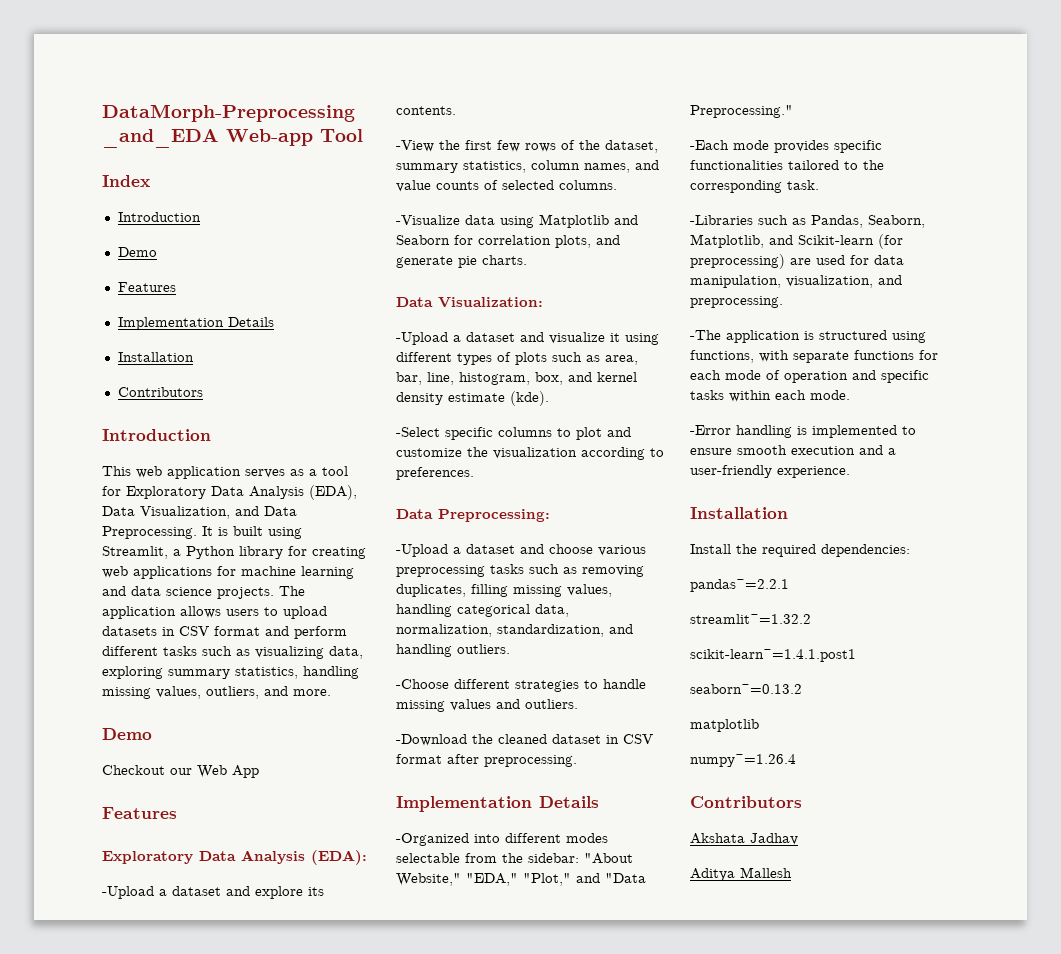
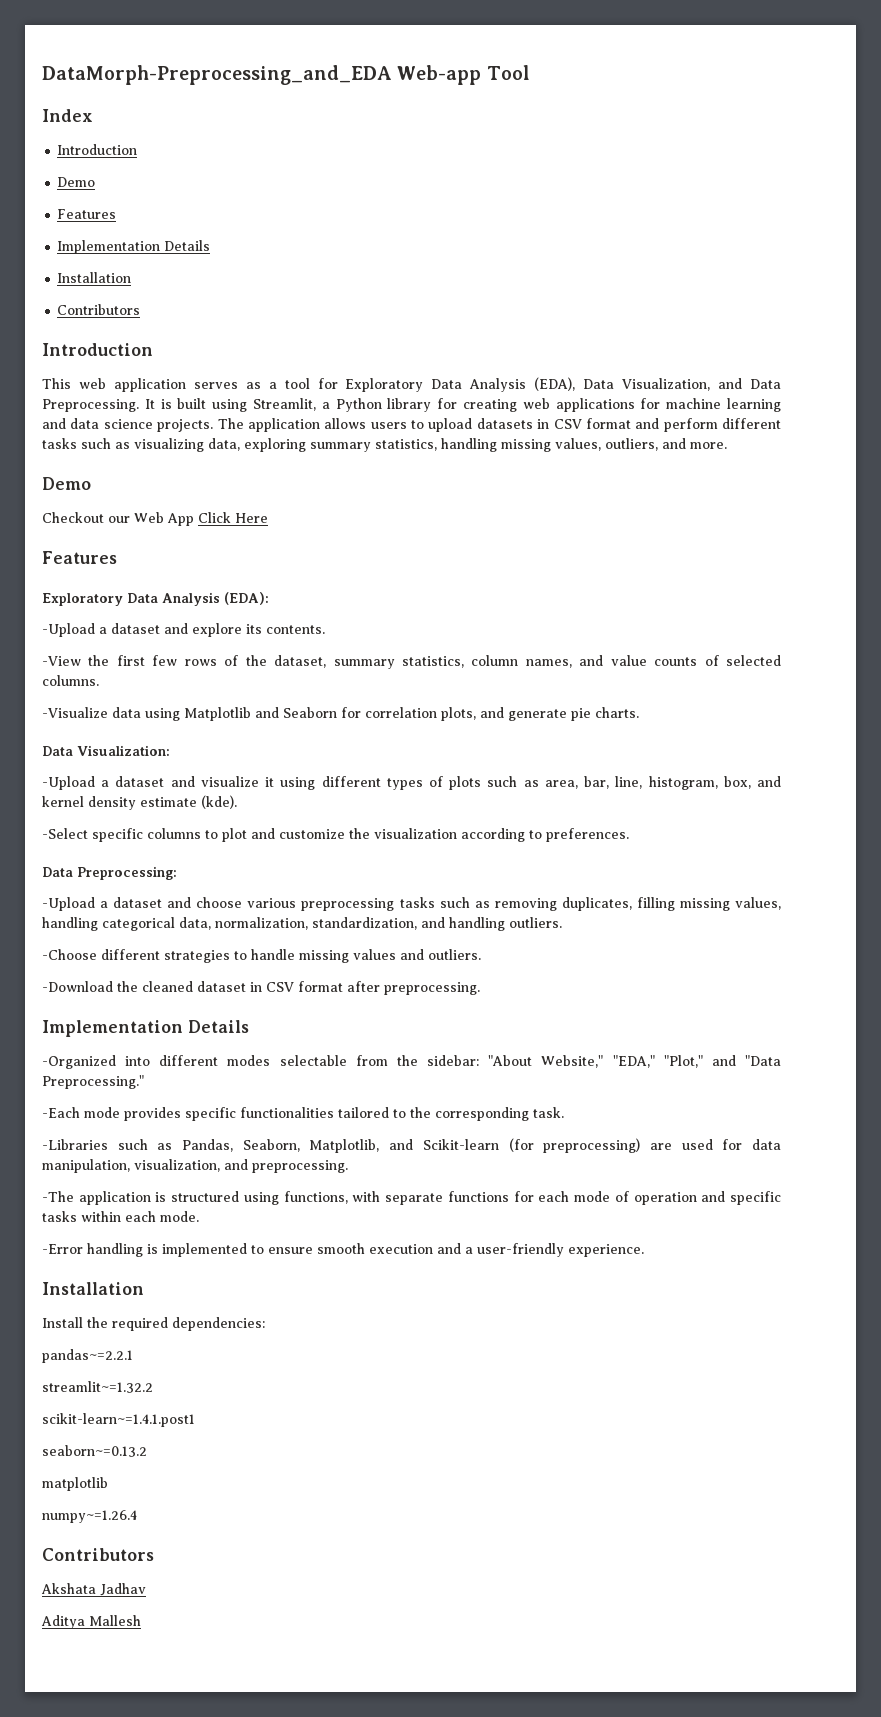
- Checkout our Web App
+ Checkout our Web App Click Here

